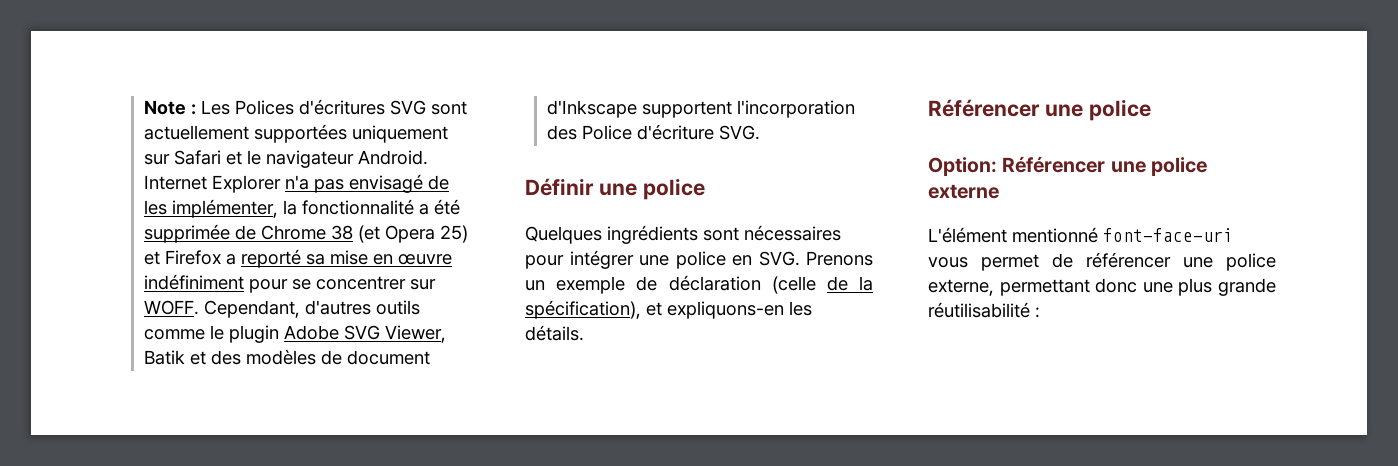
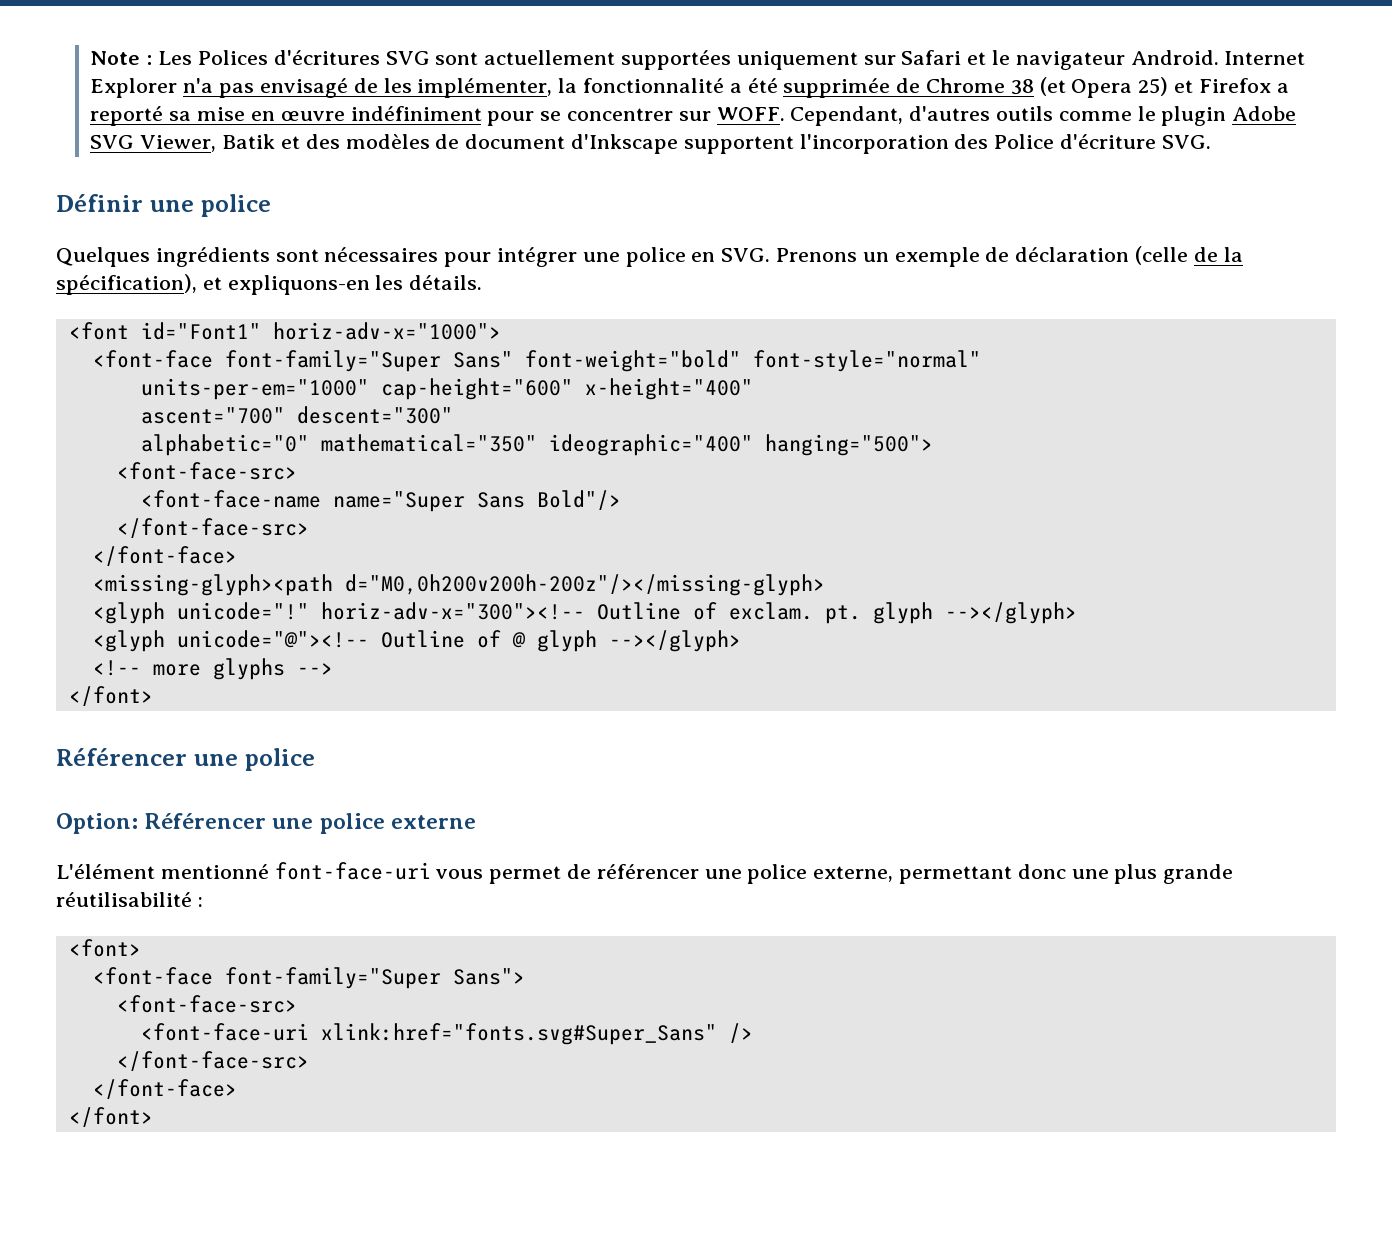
+ <font id="Font1" horiz-adv-x="1000">
+ <font-face font-family="Super Sans" font-weight="bold" font-style="normal"
+ units-per-em="1000" cap-height="600" x-height="400"
+ ascent="700" descent="300"
+ alphabetic="0" mathematical="350" ideographic="400" hanging="500">
+ <font-face-src>
+ <font-face-name name="Super Sans Bold"/>
+ </font-face-src>
+ </font-face>
+ <missing-glyph><path d="M0,0h200v200h-200z"/></missing-glyph>
+ <glyph unicode="!" horiz-adv-x="300"><!-- Outline of exclam. pt. glyph --></glyph>
+ <glyph unicode="@"><!-- Outline of @ glyph --></glyph>
+ <!-- more glyphs -->
+ </font>
+ <font>
+ <font-face font-family="Super Sans">
+ <font-face-src>
+ <font-face-uri xlink:href="fonts.svg#Super_Sans" />
+ </font-face-src>
+ </font-face>
+ </font>

